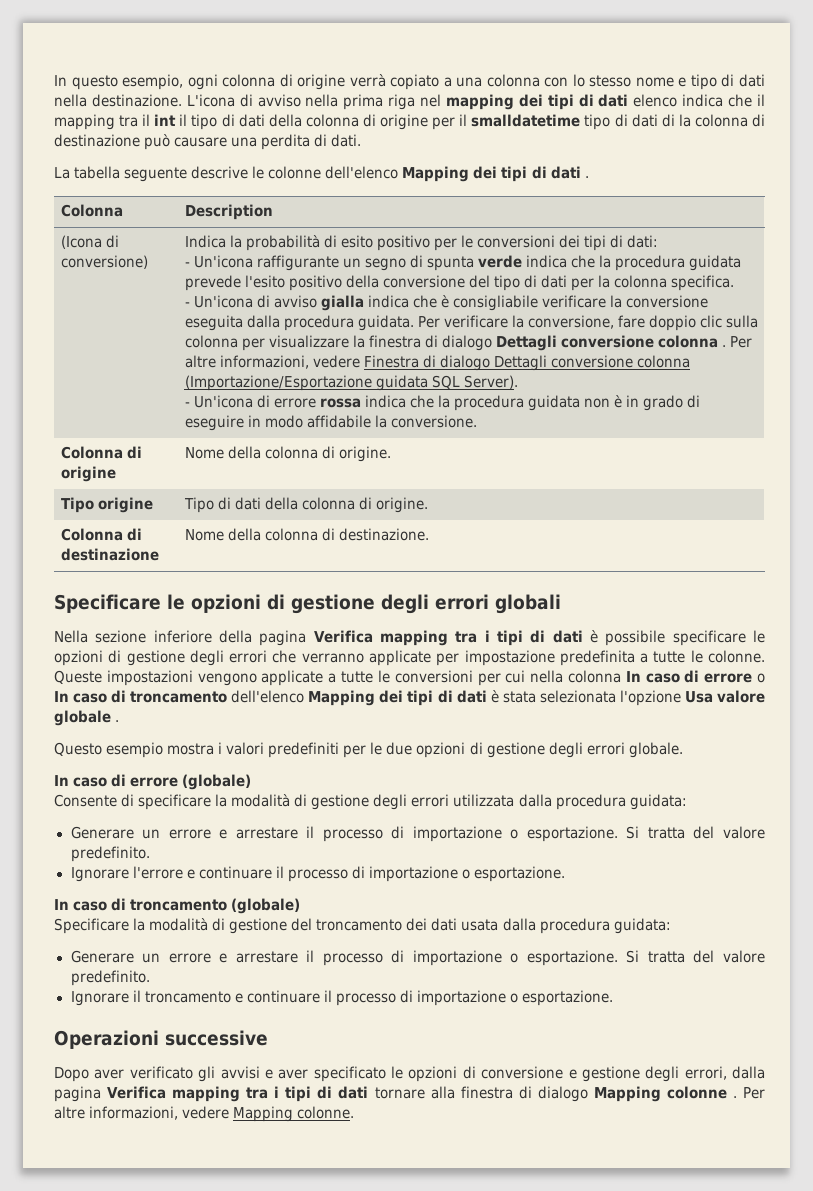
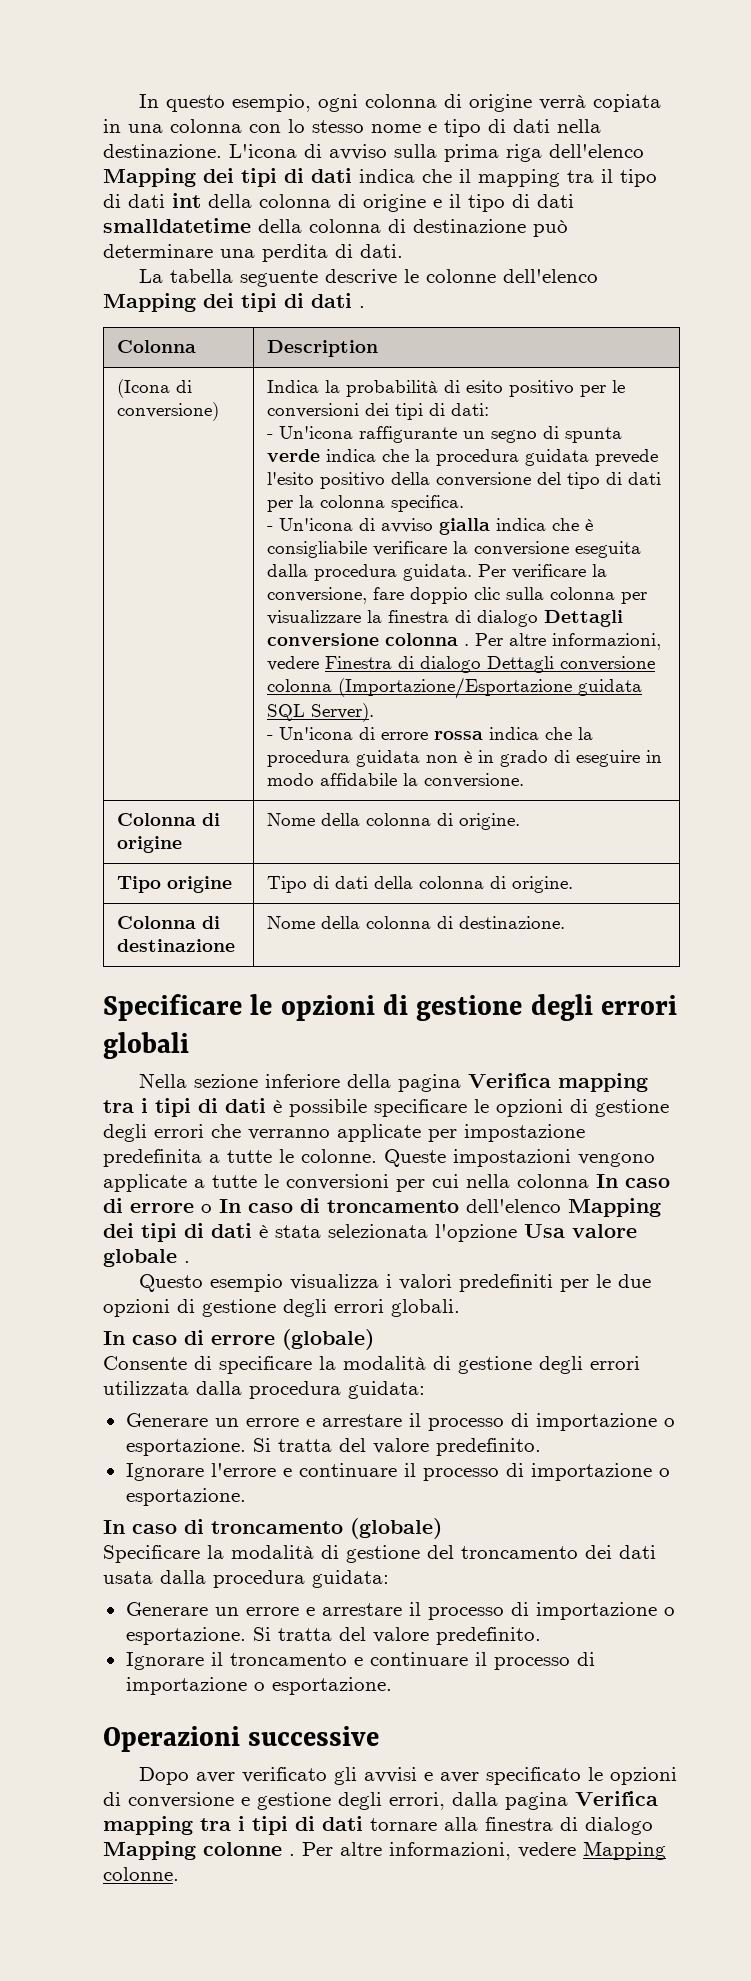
- In questo esempio, ogni colonna di origine verrà copiato a una colonna con lo stesso nome e tipo di dati nella destinazione.
+ In questo esempio, ogni colonna di origine verrà copiata in una colonna con lo stesso nome e tipo di dati nella destinazione.
- L'icona di avviso nella prima riga nel mapping dei tipi di dati elenco indica che il mapping tra il int il tipo di dati della colonna di origine per il smalldatetime tipo di dati di la colonna di destinazione può causare una perdita di dati.
+ L'icona di avviso sulla prima riga dell'elenco Mapping dei tipi di dati indica che il mapping tra il tipo di dati int della colonna di origine e il tipo di dati smalldatetime della colonna di destinazione può determinare una perdita di dati.
- Questo esempio mostra i valori predefiniti per le due opzioni di gestione degli errori globale.
+ Questo esempio visualizza i valori predefiniti per le due opzioni di gestione degli errori globali.

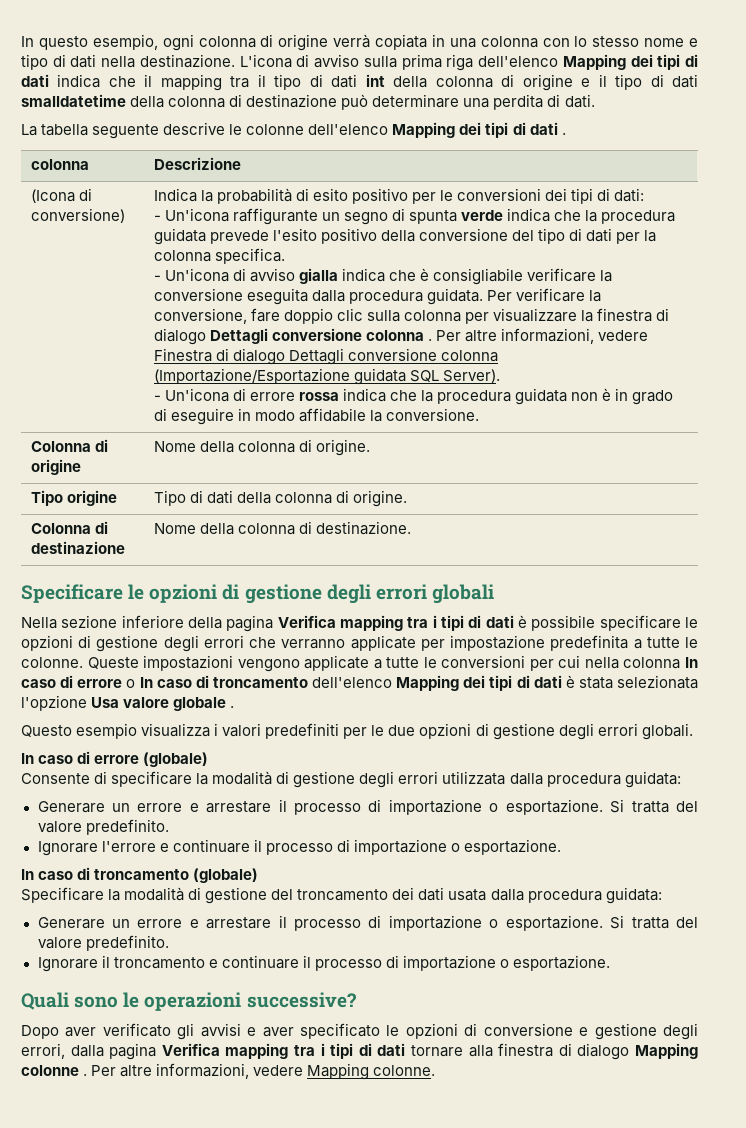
- Colonna | Description
+ colonna | Descrizione
- Operazioni successive
+ Quali sono le operazioni successive?

